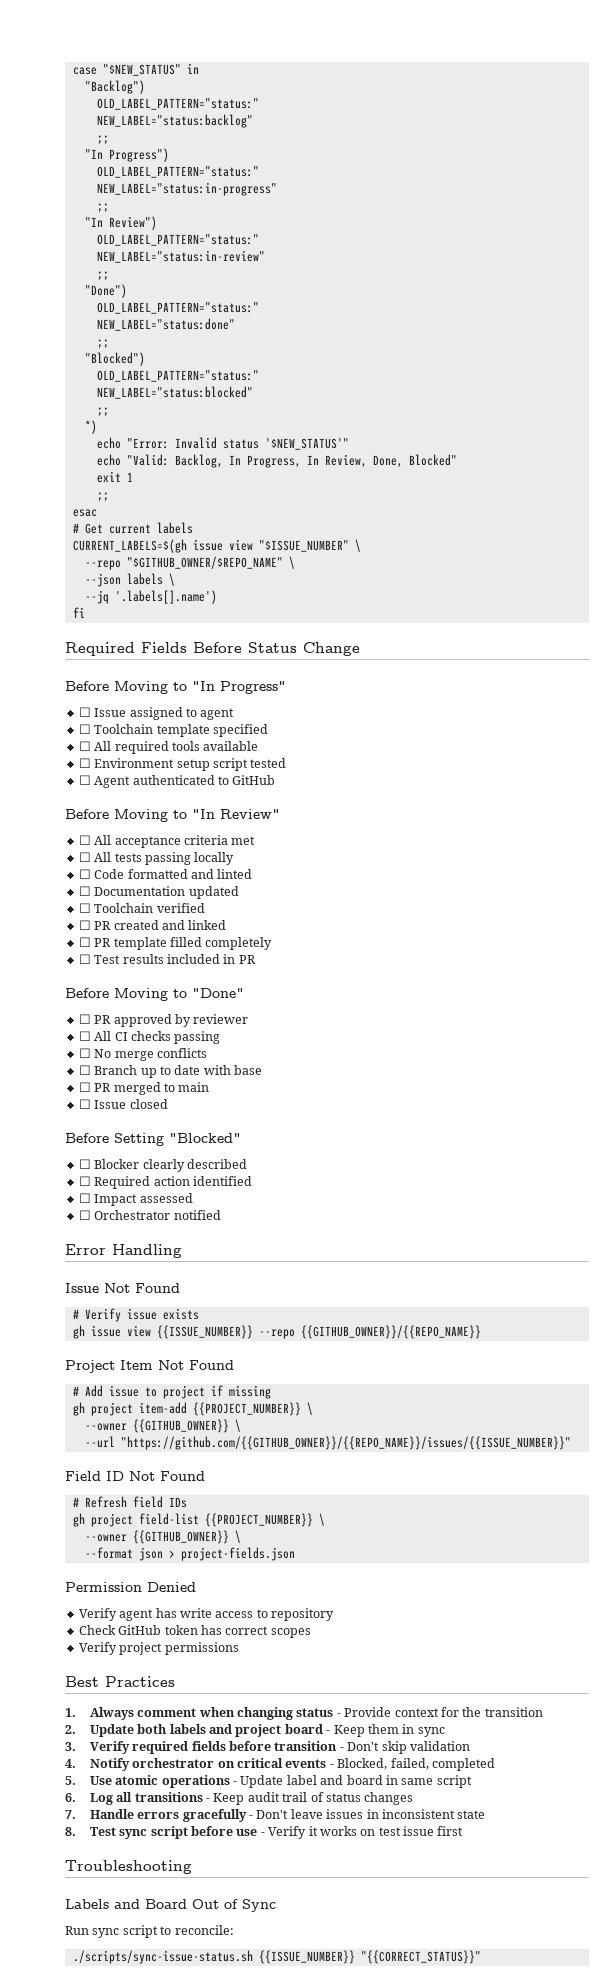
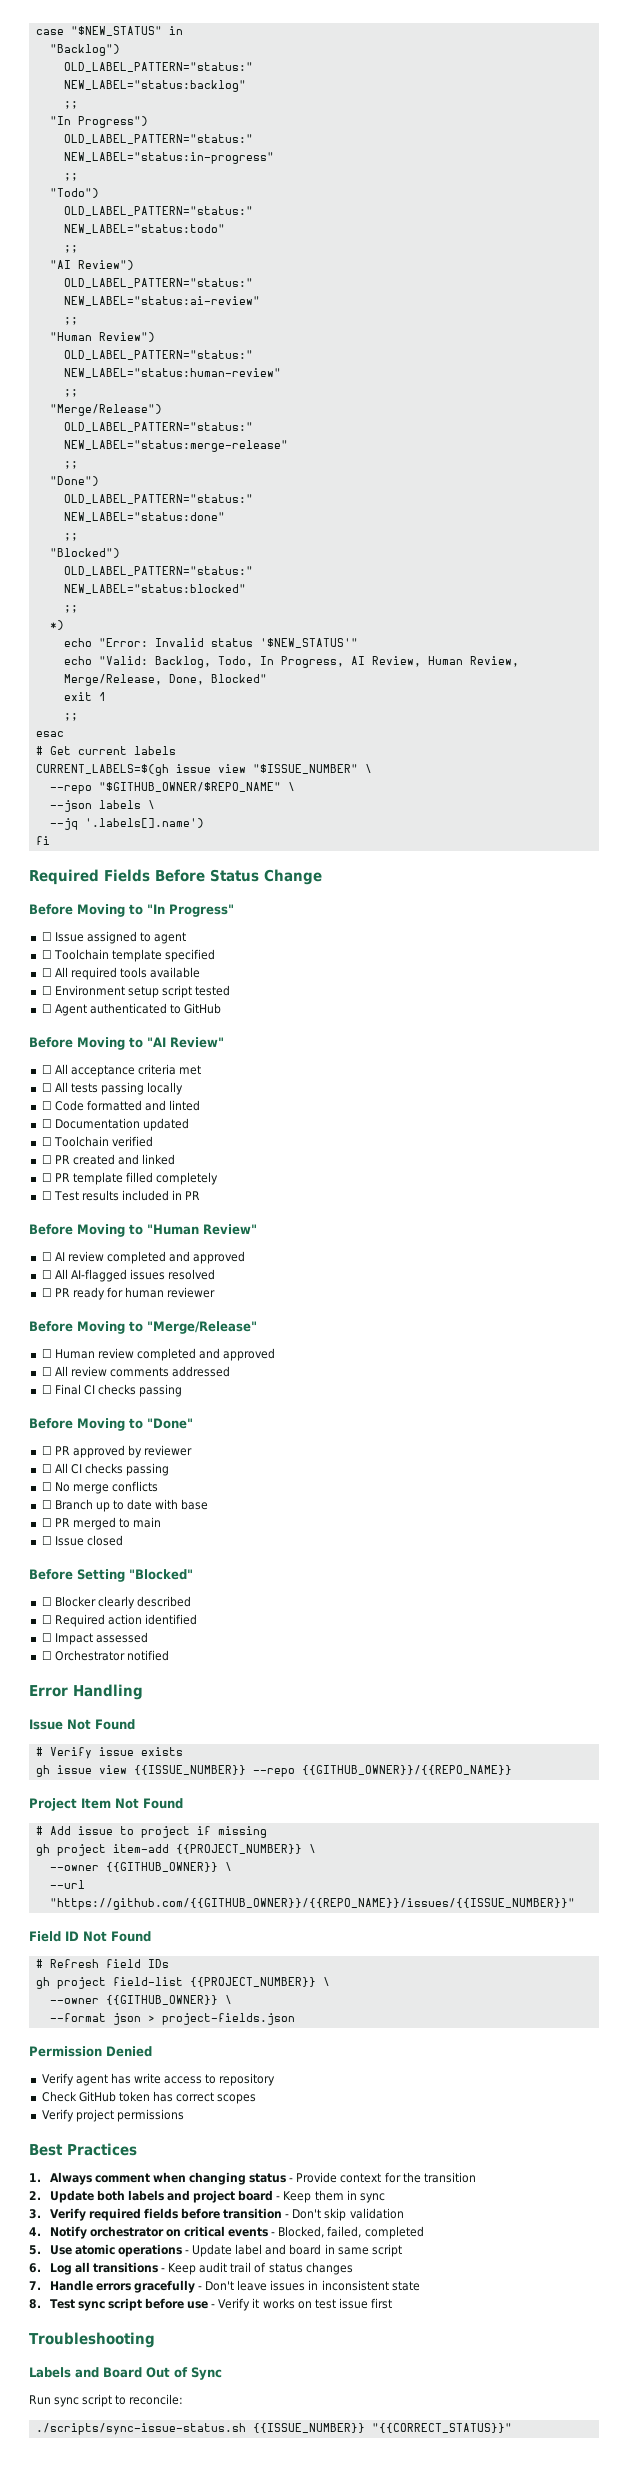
- "In Review")
+ "Todo")
  OLD_LABEL_PATTERN="status:"
- NEW_LABEL="status:in-review"
+ NEW_LABEL="status:todo"
+ ;;
+ "AI Review")
+ OLD_LABEL_PATTERN="status:"
+ NEW_LABEL="status:ai-review"
+ ;;
+ "Human Review")
+ OLD_LABEL_PATTERN="status:"
+ NEW_LABEL="status:human-review"
+ ;;
+ "Merge/Release")
+ OLD_LABEL_PATTERN="status:"
+ NEW_LABEL="status:merge-release"
- echo "Valid: Backlog, In Progress, In Review, Done, Blocked"
+ echo "Valid: Backlog, Todo, In Progress, AI Review, Human Review, Merge/Release, Done, Blocked"
- Before Moving to "In Review"
+ Before Moving to "AI Review"
+ Before Moving to "Human Review"
+ ☐ AI review completed and approved
+ ☐ All AI-flagged issues resolved
+ ☐ PR ready for human reviewer
+ Before Moving to "Merge/Release"
+ ☐ Human review completed and approved
+ ☐ All review comments addressed
+ ☐ Final CI checks passing

